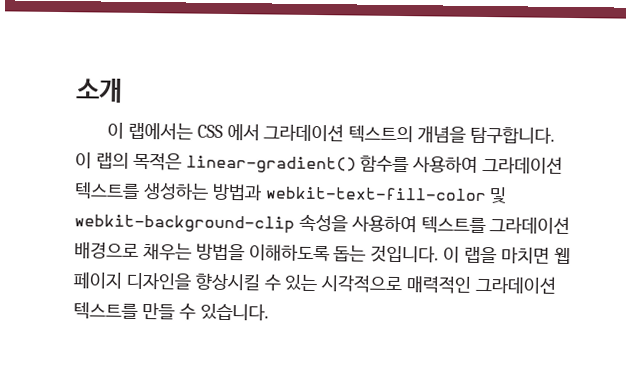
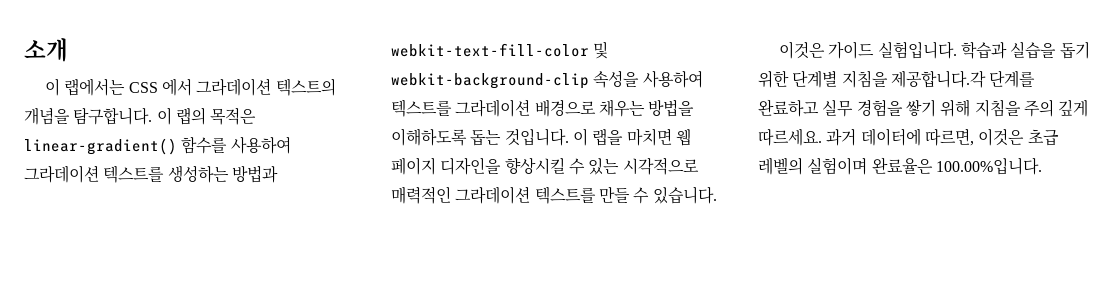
+ 이것은 가이드 실험입니다. 학습과 실습을 돕기 위한 단계별 지침을 제공합니다.각 단계를 완료하고 실무 경험을 쌓기 위해 지침을 주의 깊게 따르세요. 과거 데이터에 따르면, 이것은 초급 레벨의 실험이며 완료율은 100.00%입니다.

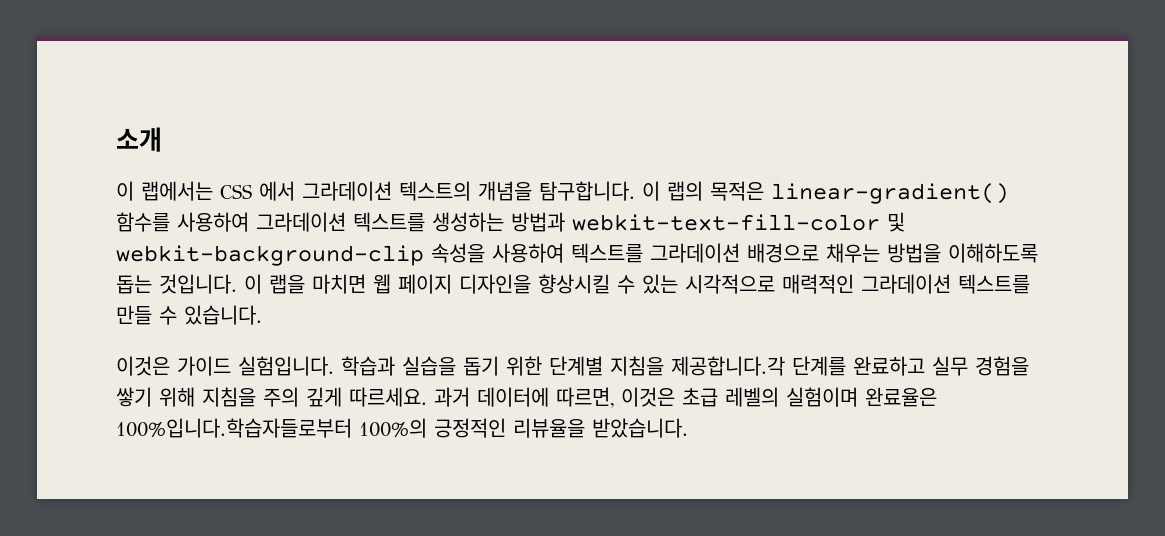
- 과거 데이터에 따르면, 이것은 초급 레벨의 실험이며 완료율은 100.00%입니다.
+ 과거 데이터에 따르면, 이것은 초급 레벨의 실험이며 완료율은 100%입니다.학습자들로부터 100%의 긍정적인 리뷰율을 받았습니다.

